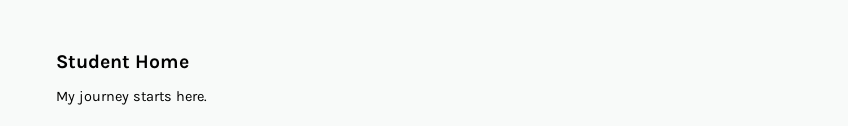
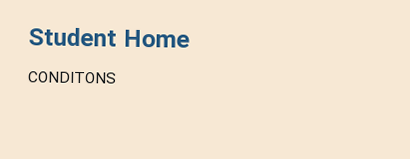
- My journey starts here.
+ CONDITONS

